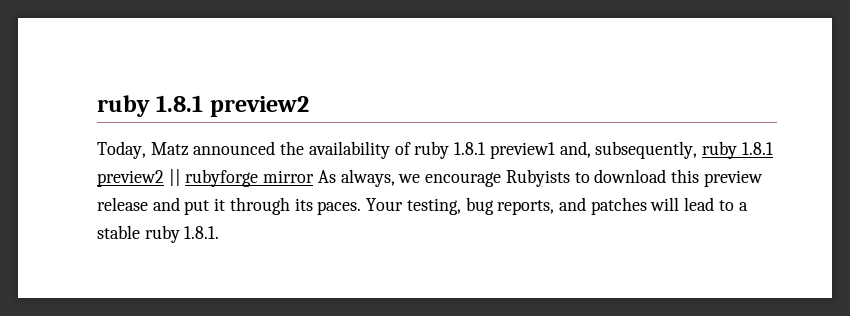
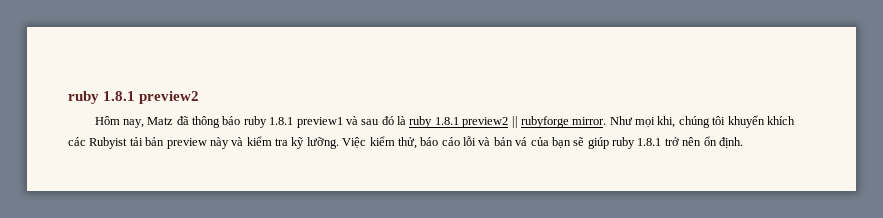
- Today, Matz announced the availability of ruby 1.8.1 preview1 and, subsequently, ruby 1.8.1 preview2 || rubyforge mirror As always, we encourage Rubyists to download this preview release and put it through its paces. Your testing, bug reports, and patches will lead to a stable ruby 1.8.1.
+ Hôm nay, Matz đã thông báo ruby 1.8.1 preview1 và sau đó là ruby 1.8.1 preview2 || rubyforge mirror. Như mọi khi, chúng tôi khuyến khích các Rubyist tải bản preview này và kiểm tra kỹ lưỡng. Việc kiểm thử, báo cáo lỗi và bản vá của bạn sẽ giúp ruby 1.8.1 trở nên ổn định.

